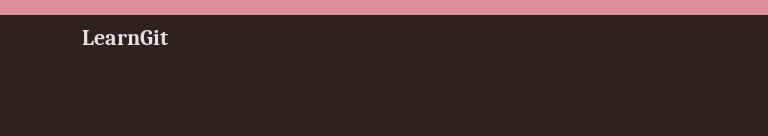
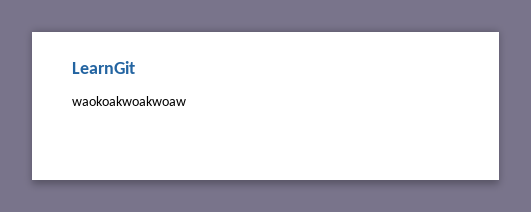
+ waokoakwoakwoaw

